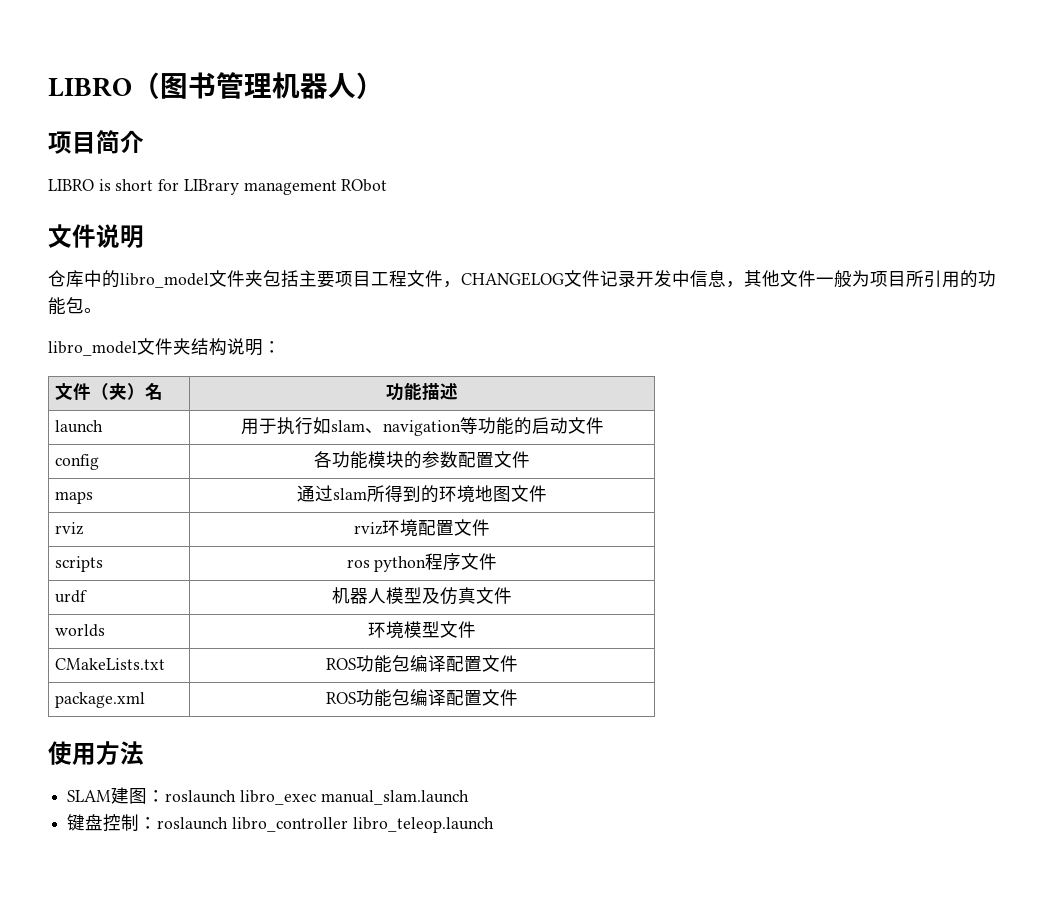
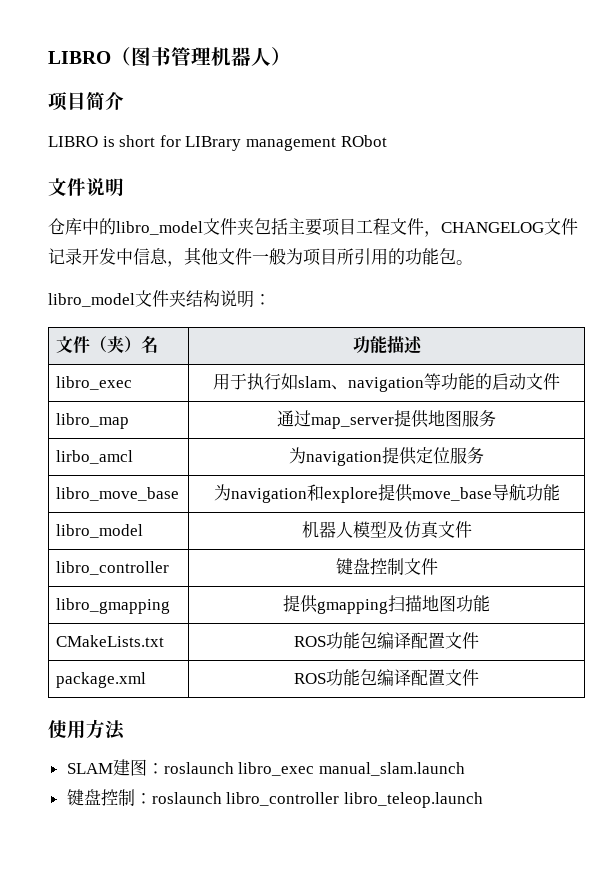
- launch | 用于执行如slam、navigation等功能的启动文件
+ libro_exec | 用于执行如slam、navigation等功能的启动文件
- config | 各功能模块的参数配置文件
- maps | 通过slam所得到的环境地图文件
- rviz | rviz环境配置文件
- scripts | ros python程序文件
- urdf | 机器人模型及仿真文件
+ libro_map | 通过map_server提供地图服务
+ lirbo_amcl | 为navigation提供定位服务
+ libro_move_base | 为navigation和explore提供move_base导航功能
+ libro_model | 机器人模型及仿真文件
- worlds | 环境模型文件
+ libro_controller | 键盘控制文件
+ libro_gmapping | 提供gmapping扫描地图功能

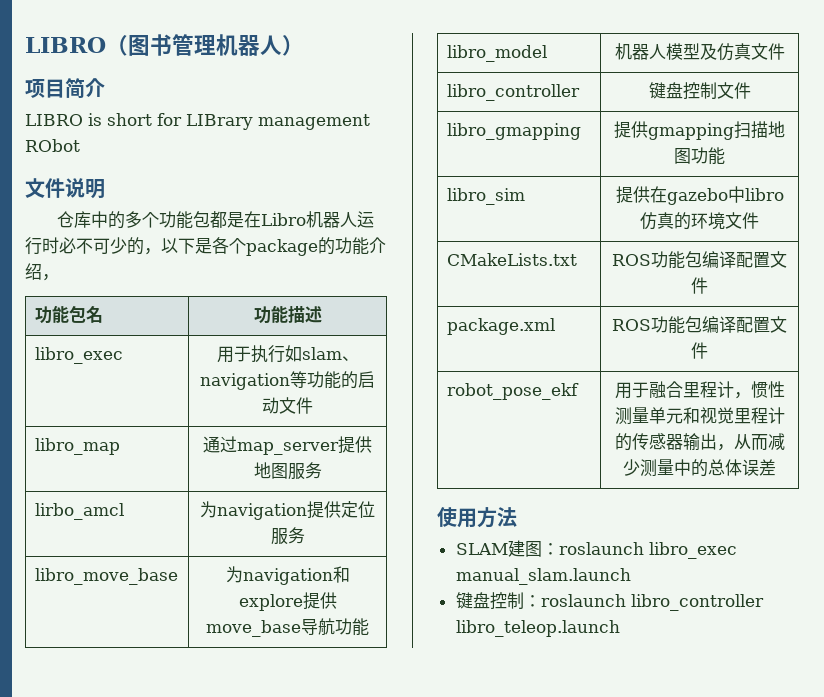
- 仓库中的libro_model文件夹包括主要项目工程文件，CHANGELOG文件记录开发中信息，其他文件一般为项目所引用的功能包。
- libro_model文件夹结构说明：
- 文件（夹）名 | 功能描述
+ 仓库中的多个功能包都是在Libro机器人运行时必不可少的，以下是各个package的功能介绍，
+ 功能包名 | 功能描述
+ libro_sim | 提供在gazebo中libro仿真的环境文件
+ robot_pose_ekf | 用于融合里程计，惯性测量单元和视觉里程计的传感器输出，从而减少测量中的总体误差

